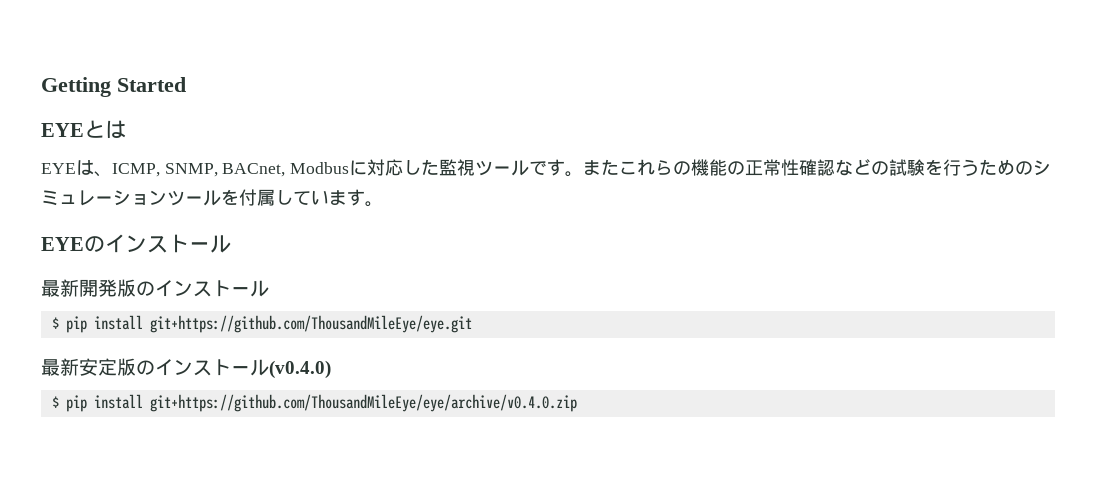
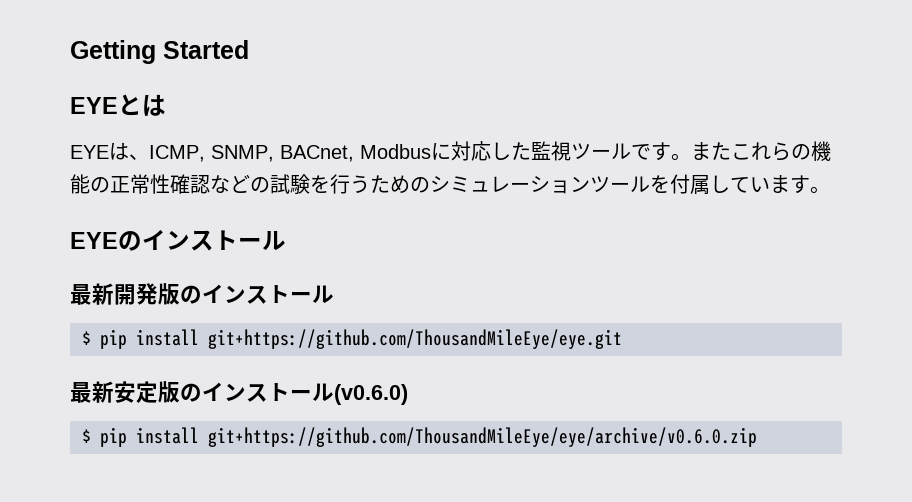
- 最新安定版のインストール(v0.4.0)
- $ pip install git+https://github.com/ThousandMileEye/eye/archive/v0.4.0.zip
+ 最新安定版のインストール(v0.6.0)
+ $ pip install git+https://github.com/ThousandMileEye/eye/archive/v0.6.0.zip

